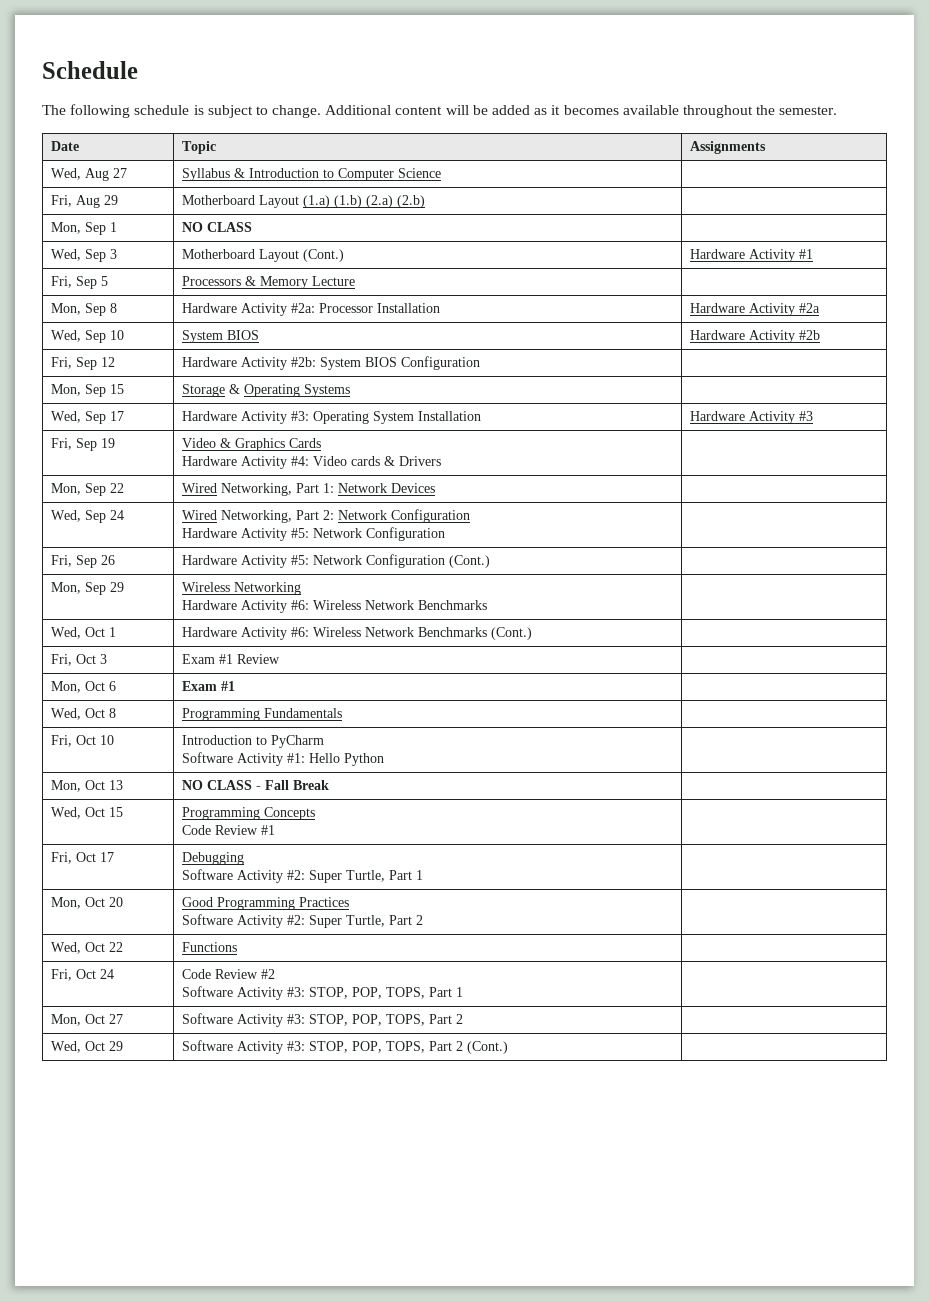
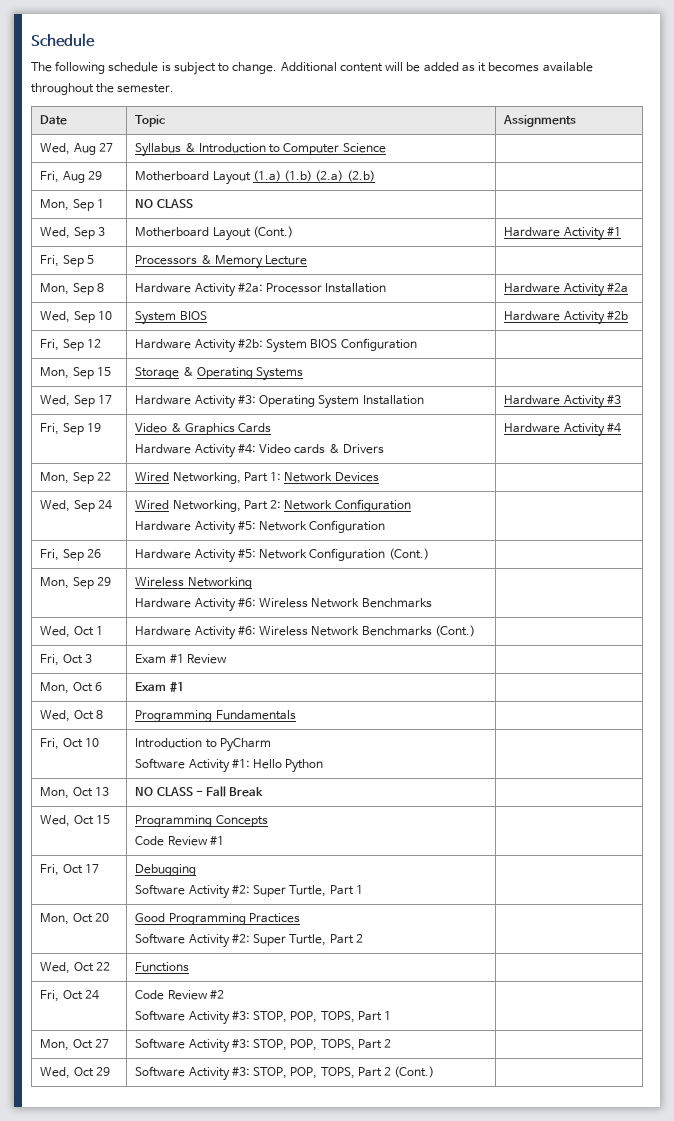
  Fri, Sep 19 | Video & Graphics Cards
- Hardware Activity #4: Video cards & Drivers |
+ Hardware Activity #4: Video cards & Drivers | Hardware Activity #4

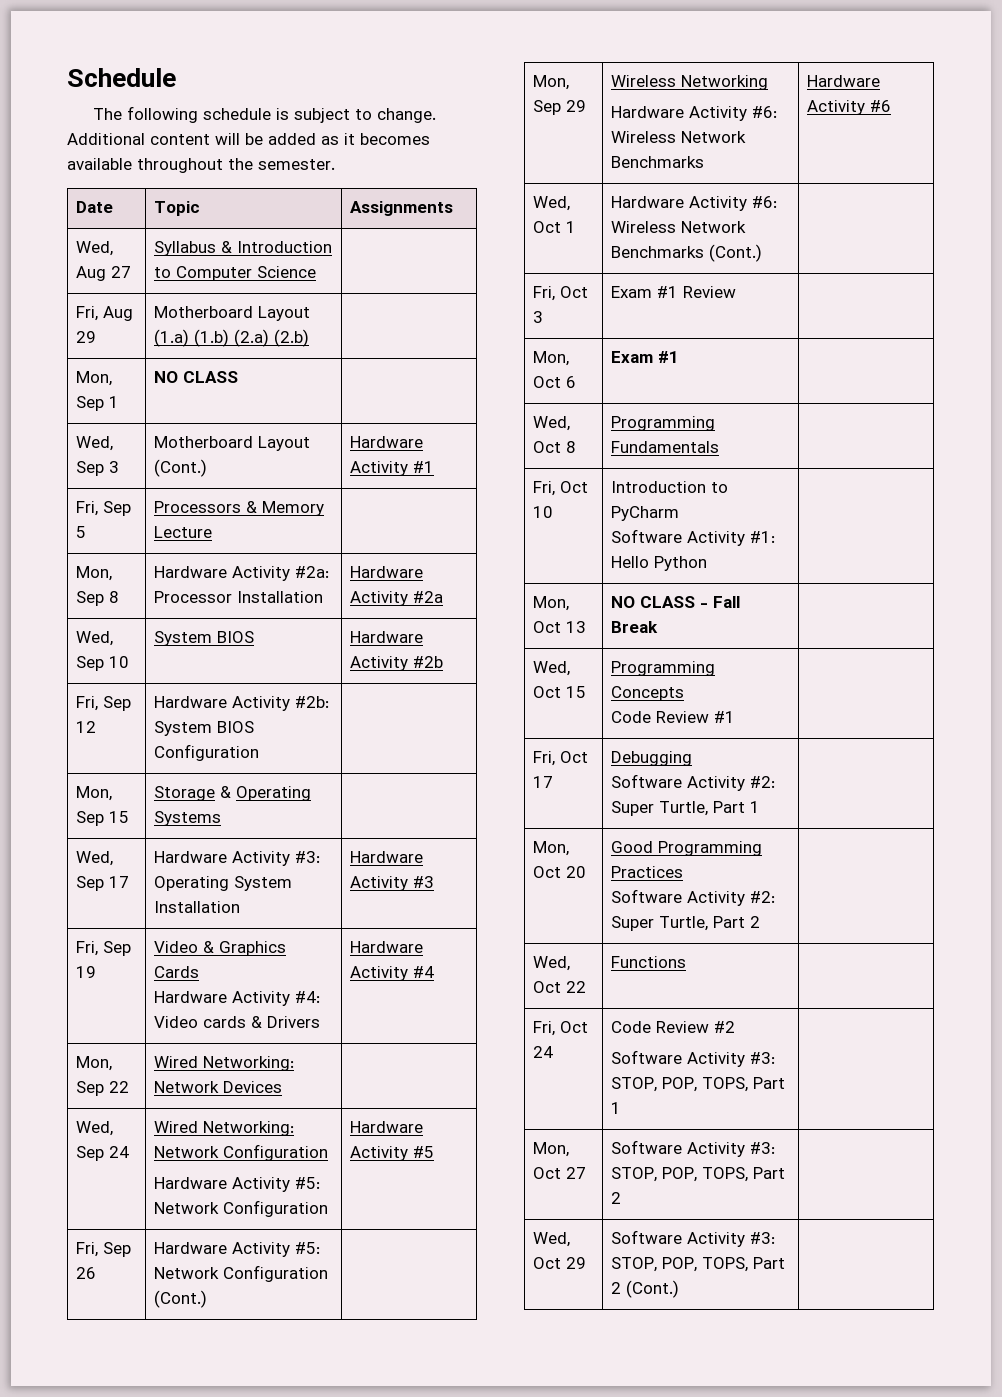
- Mon, Sep 22 | Wired Networking, Part 1: Network Devices |
+ Mon, Sep 22 | Wired Networking: Network Devices |
- Wed, Sep 24 | Wired Networking, Part 2: Network Configuration
- Hardware Activity #5: Network Configuration |
+ Wed, Sep 24 | Wired Networking: Network Configuration
+ Hardware Activity #5: Network Configuration | Hardware Activity #5
  Mon, Sep 29 | Wireless Networking
- Hardware Activity #6: Wireless Network Benchmarks |
+ Hardware Activity #6: Wireless Network Benchmarks | Hardware Activity #6

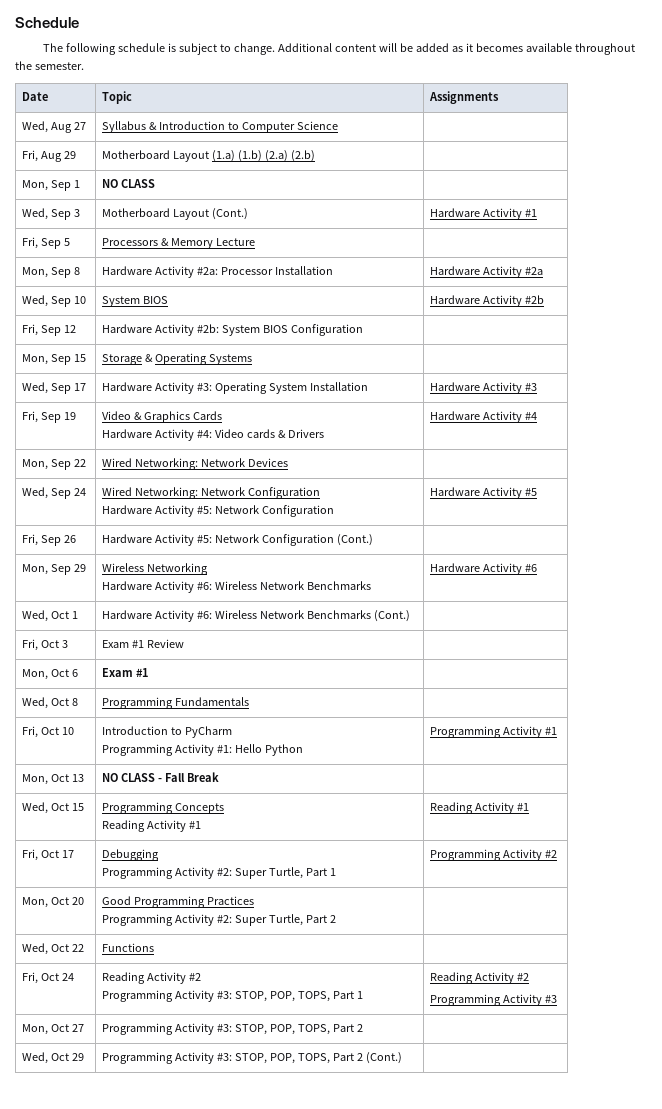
  Fri, Oct 10 | Introduction to PyCharm
- Software Activity #1: Hello Python |
+ Programming Activity #1: Hello Python | Programming Activity #1
  Wed, Oct 15 | Programming Concepts
- Code Review #1 |
+ Reading Activity #1 | Reading Activity #1
  Fri, Oct 17 | Debugging
- Software Activity #2: Super Turtle, Part 1 |
+ Programming Activity #2: Super Turtle, Part 1 | Programming Activity #2
  Mon, Oct 20 | Good Programming Practices
- Software Activity #2: Super Turtle, Part 2 |
+ Programming Activity #2: Super Turtle, Part 2 |
- Fri, Oct 24 | Code Review #2
- Software Activity #3: STOP, POP, TOPS, Part 1 |
+ Fri, Oct 24 | Reading Activity #2
+ Programming Activity #3: STOP, POP, TOPS, Part 1 | Reading Activity #2
+ Programming Activity #3
- Mon, Oct 27 | Software Activity #3: STOP, POP, TOPS, Part 2 |
+ Mon, Oct 27 | Programming Activity #3: STOP, POP, TOPS, Part 2 |
- Wed, Oct 29 | Software Activity #3: STOP, POP, TOPS, Part 2 (Cont.) |
+ Wed, Oct 29 | Programming Activity #3: STOP, POP, TOPS, Part 2 (Cont.) |

